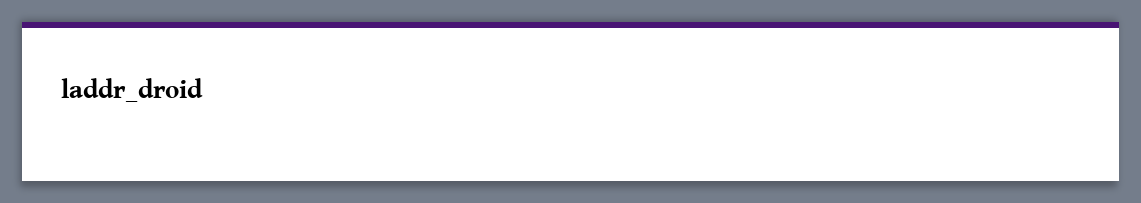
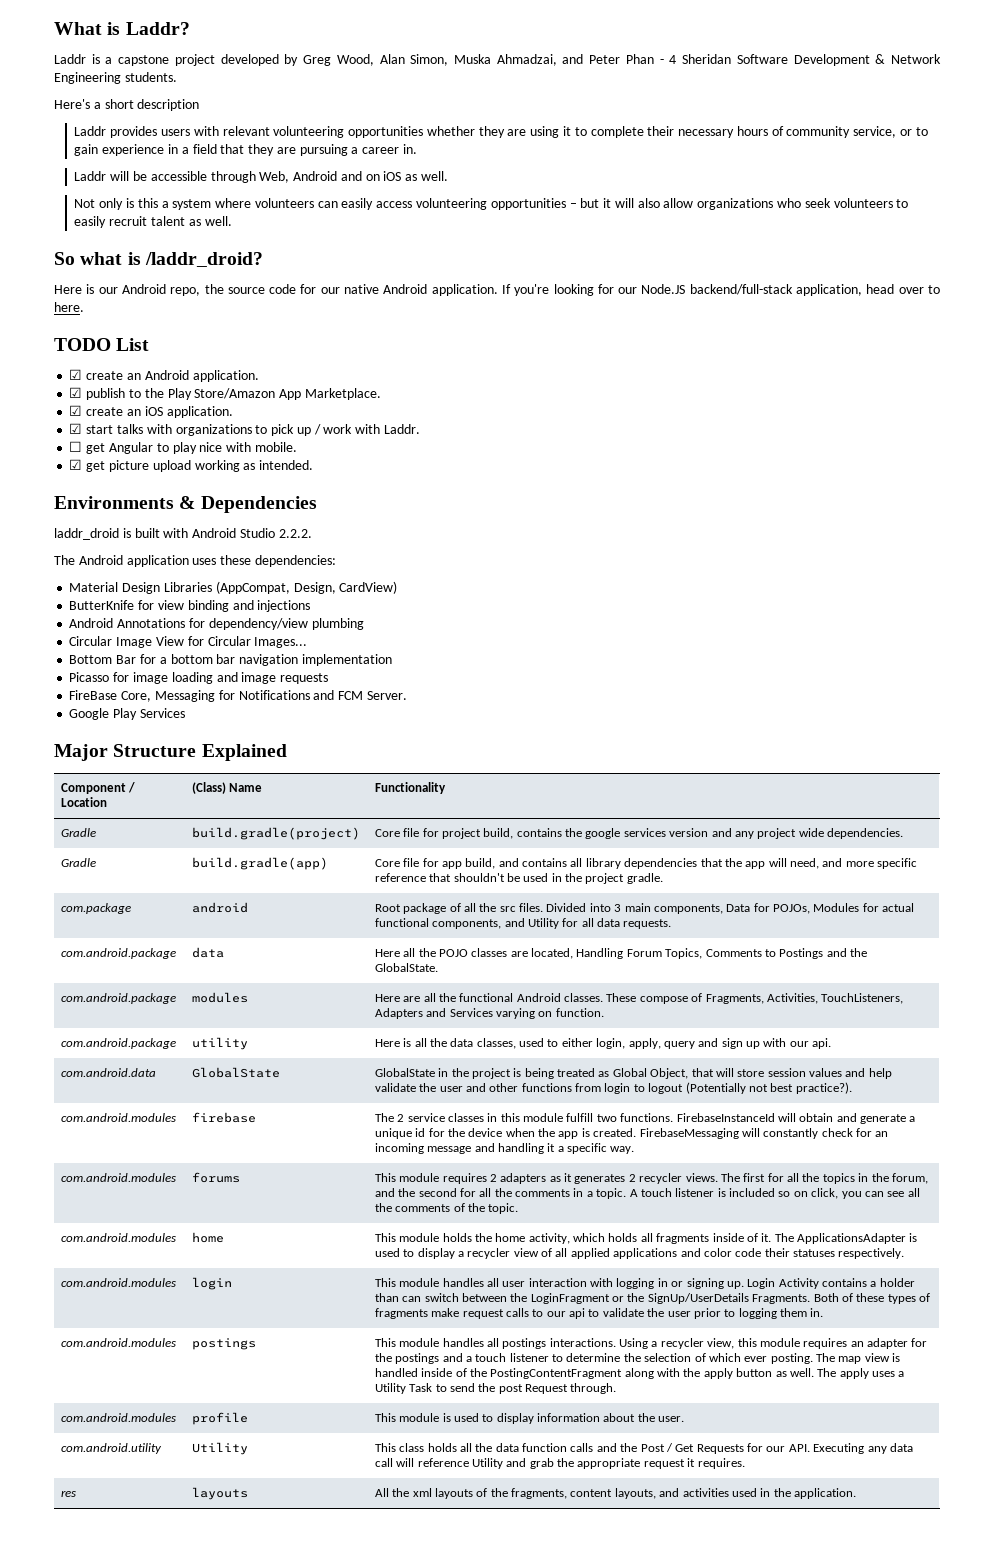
- laddr_droid
+ What is Laddr?
+ Laddr is a capstone project developed by Greg Wood, Alan Simon, Muska Ahmadzai, and Peter Phan - 4 Sheridan Software Development & Network Engineering students.
+ Here's a short description
+ Laddr provides users with relevant volunteering opportunities whether they are using it to complete their necessary hours of community service, or to gain experience in a field that they are pursuing a career in.
+ Laddr will be accessible through Web, Android and on iOS as well.
+ Not only is this a system where volunteers can easily access volunteering opportunities – but it will also allow organizations who seek volunteers to easily recruit talent as well.
+ So what is /laddr_droid?
+ Here is our Android repo, the source code for our native Android application. If you're looking for our Node.JS backend/full-stack application, head over to here.
+ TODO List
+ ☑ create an Android application.
+ ☑ publish to the Play Store/Amazon App Marketplace.
+ ☑ create an iOS application.
+ ☑ start talks with organizations to pick up / work with Laddr.
+ ☐ get Angular to play nice with mobile.
+ ☑ get picture upload working as intended.
+ Environments & Dependencies
+ laddr_droid is built with Android Studio 2.2.2.
+ The Android application uses these dependencies:
+ Material Design Libraries (AppCompat, Design, CardView)
+ ButterKnife for view binding and injections
+ Android Annotations for dependency/view plumbing
+ Circular Image View for Circular Images...
+ Bottom Bar for a bottom bar navigation implementation
+ Picasso for image loading and image requests
+ FireBase Core, Messaging for Notifications and FCM Server.
+ Google Play Services
+ Major Structure Explained
+ Component / Location | (Class) Name | Functionality
+ Gradle | build.gradle(project) | Core file for project build, contains the google services version and any project wide dependencies.
+ Gradle | build.gradle(app) | Core file for app build, and contains all library dependencies that the app will need, and more specific reference that shouldn't be used in the project gradle.
+ com.package | android | Root package of all the src files. Divided into 3 main components, Data for POJOs, Modules for actual functional components, and Utility for all data requests.
+ com.android.package | data | Here all the POJO classes are located, Handling Forum Topics, Comments to Postings and the GlobalState.
+ com.android.package | modules | Here are all the functional Android classes. These compose of Fragments, Activities, TouchListeners, Adapters and Services varying on function.
+ com.android.package | utility | Here is all the data classes, used to either login, apply, query and sign up with our api.
+ com.android.data | GlobalState | GlobalState in the project is being treated as Global Object, that will store session values and help validate the user and other functions from login to logout (Potentially not best practice?).
+ com.android.modules | firebase | The 2 service classes in this module fulfill two functions. FirebaseInstanceId will obtain and generate a unique id for the device when the app is created. FirebaseMessaging will constantly check for an incoming message and handling it a specific way.
+ com.android.modules | forums | This module requires 2 adapters as it generates 2 recycler views. The first for all the topics in the forum, and the second for all the comments in a topic. A touch listener is included so on click, you can see all the comments of the topic.
+ com.android.modules | home | This module holds the home activity, which holds all fragments inside of it. The ApplicationsAdapter is used to display a recycler view of all applied applications and color code their statuses respectively.
+ com.android.modules | login | This module handles all user interaction with logging in or signing up. Login Activity contains a holder than can switch between the LoginFragment or the SignUp/UserDetails Fragments. Both of these types of fragments make request calls to our api to validate the user prior to logging them in.
+ com.android.modules | postings | This module handles all postings interactions. Using a recycler view, this module requires an adapter for the postings and a touch listener to determine the selection of which ever posting. The map view is handled inside of the PostingContentFragment along with the apply button as well. The apply uses a Utility Task to send the post Request through.
+ com.android.modules | profile | This module is used to display information about the user.
+ com.android.utility | Utility | This class holds all the data function calls and the Post / Get Requests for our API. Executing any data call will reference Utility and grab the appropriate request it requires.
+ res | layouts | All the xml layouts of the fragments, content layouts, and activities used in the application.

